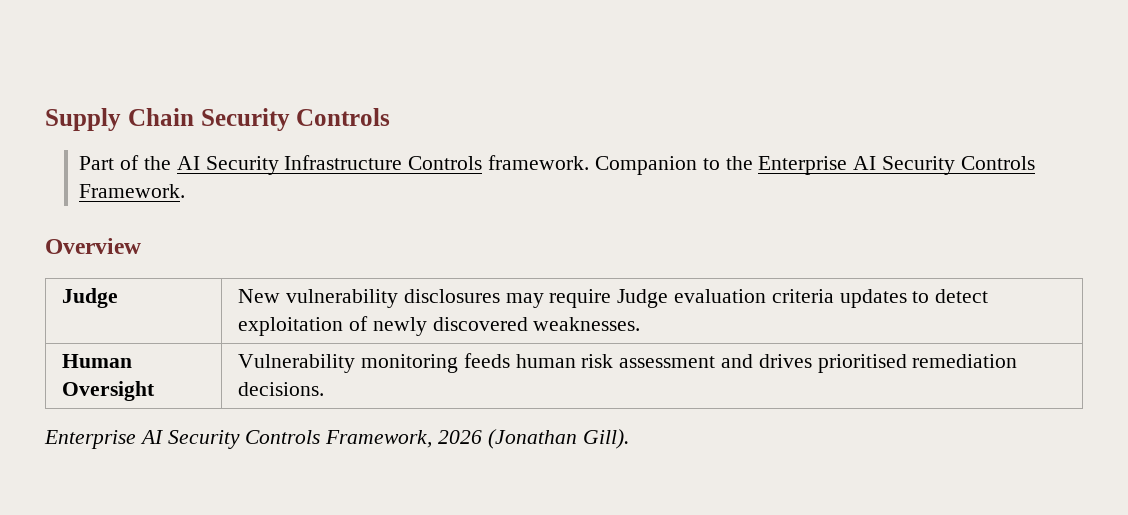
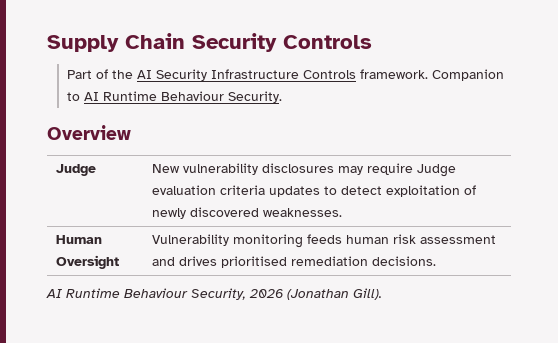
- Companion to the Enterprise AI Security Controls Framework.
+ Companion to AI Runtime Behaviour Security.
- Enterprise AI Security Controls Framework, 2026 (Jonathan Gill).
+ AI Runtime Behaviour Security, 2026 (Jonathan Gill).

